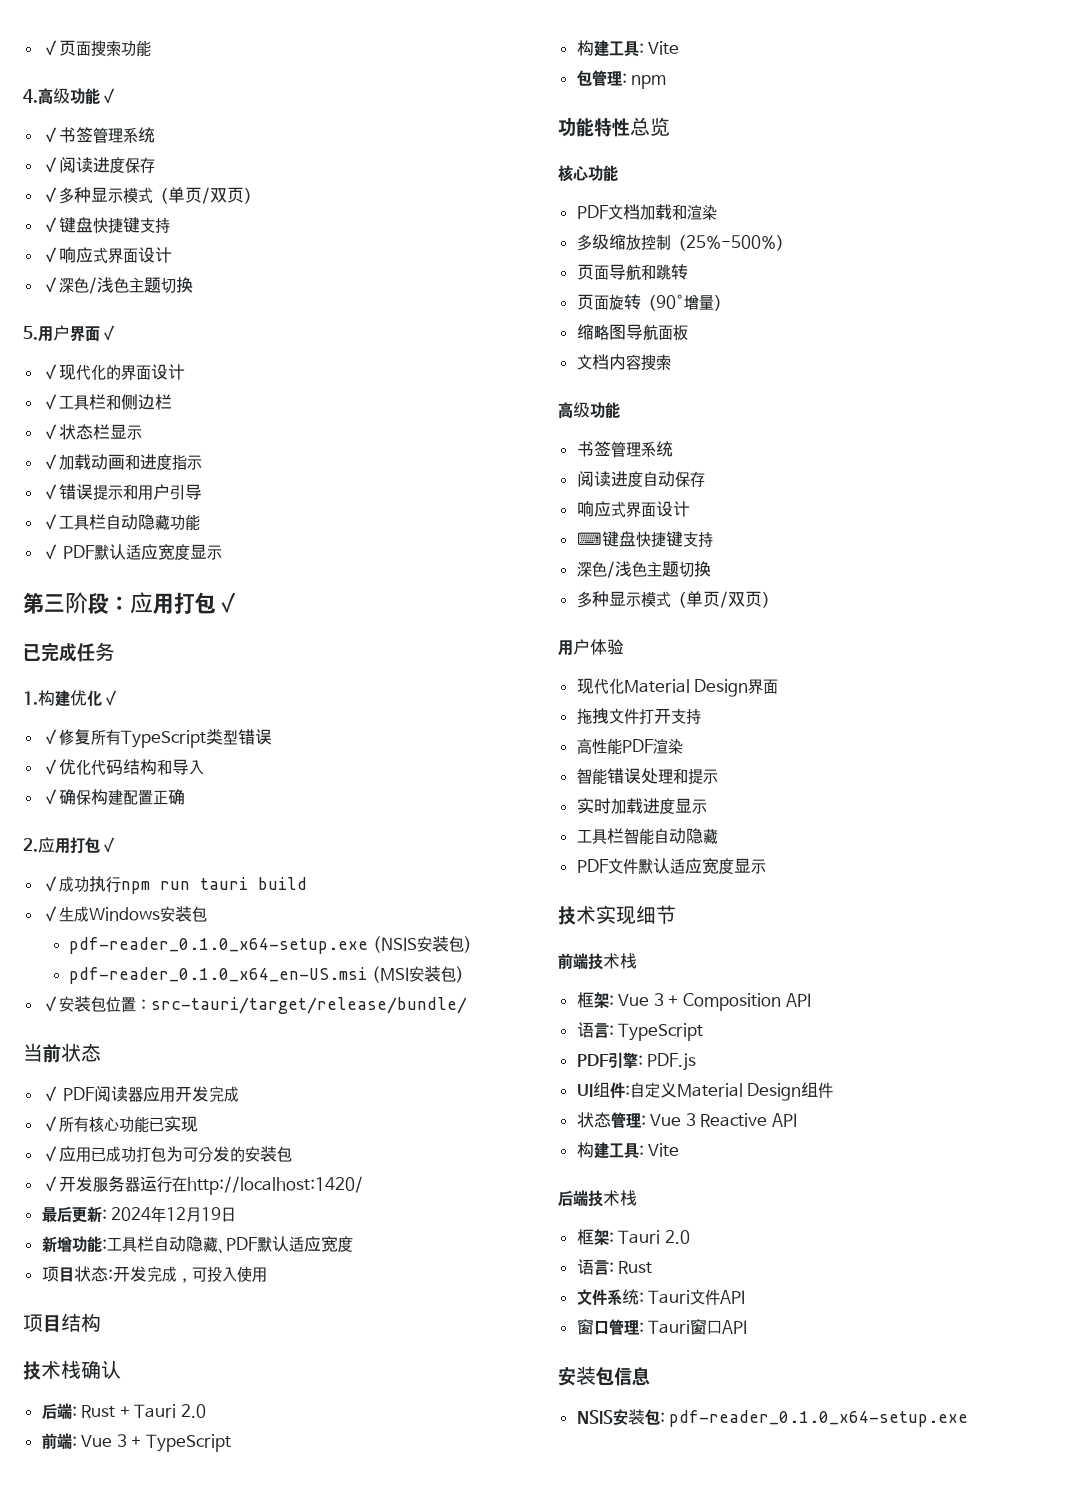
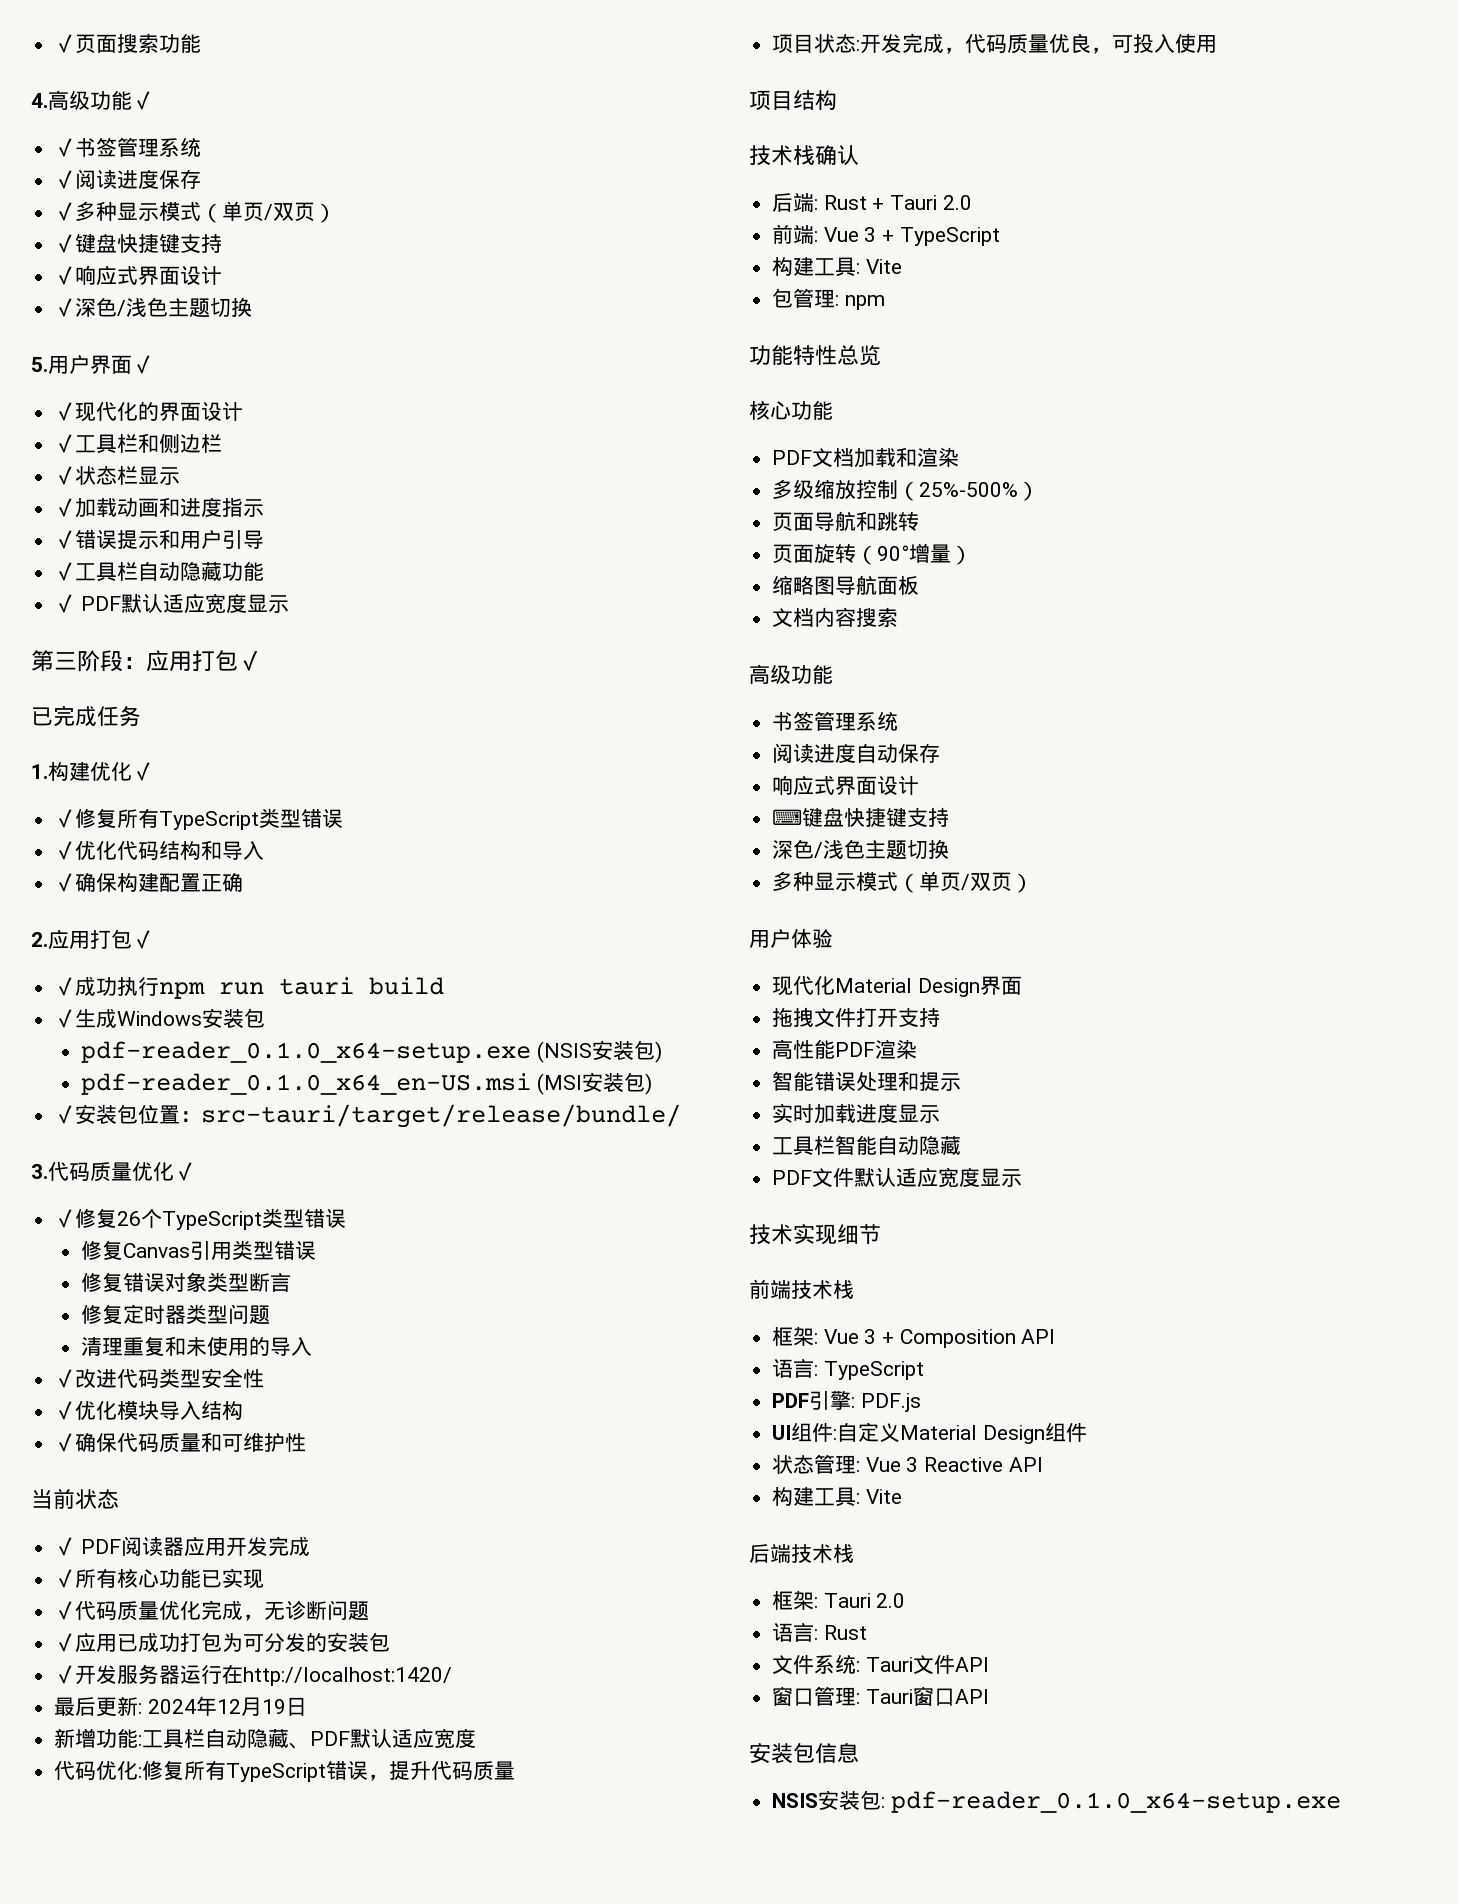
+ 3.代码质量优化✓
+ ✓修复26个TypeScript类型错误
+ 修复Canvas引用类型错误
+ 修复错误对象类型断言
+ 修复定时器类型问题
+ 清理重复和未使用的导入
+ ✓改进代码类型安全性
+ ✓优化模块导入结构
+ ✓确保代码质量和可维护性
+ ✓代码质量优化完成，无诊断问题
+ 代码优化:修复所有TypeScript错误，提升代码质量
- 项目状态:开发完成，可投入使用
+ 项目状态:开发完成，代码质量优良，可投入使用

